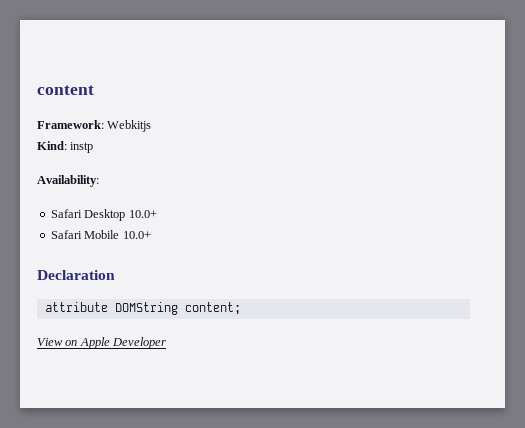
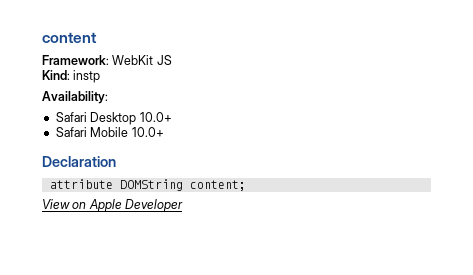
- Framework: Webkitjs
+ Framework: WebKit JS

